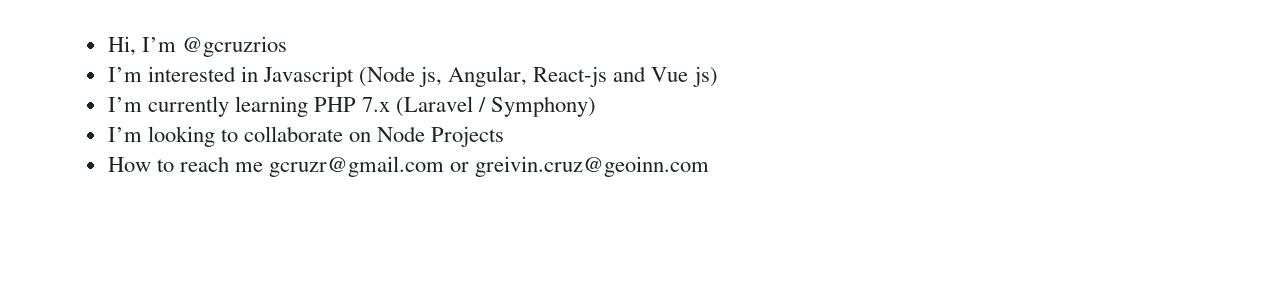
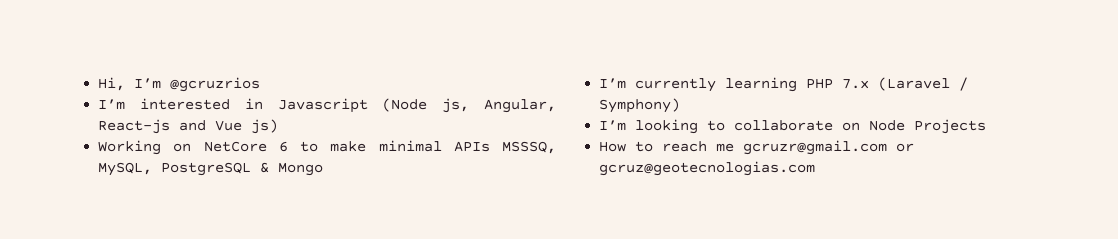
+ Working on NetCore 6 to make minimal APIs MSSSQ, MySQL, PostgreSQL & Mongo
- How to reach me gcruzr@gmail.com or greivin.cruz@geoinn.com
+ How to reach me gcruzr@gmail.com or gcruz@geotecnologias.com

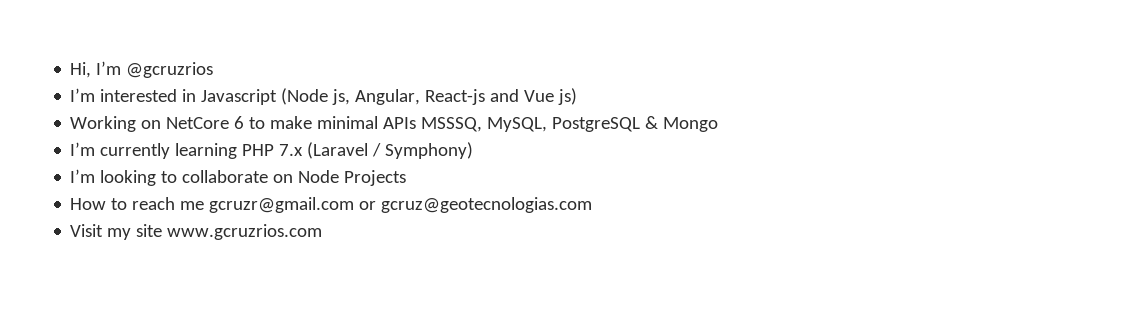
+ Visit my site www.gcruzrios.com

